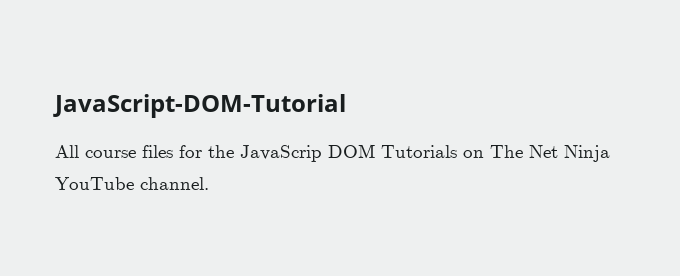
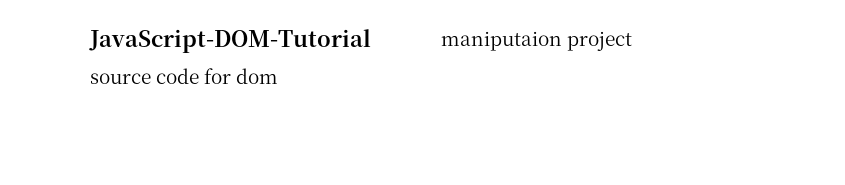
- All course files for the JavaScrip DOM Tutorials on The Net Ninja YouTube channel.
+ source code for dom maniputaion project

